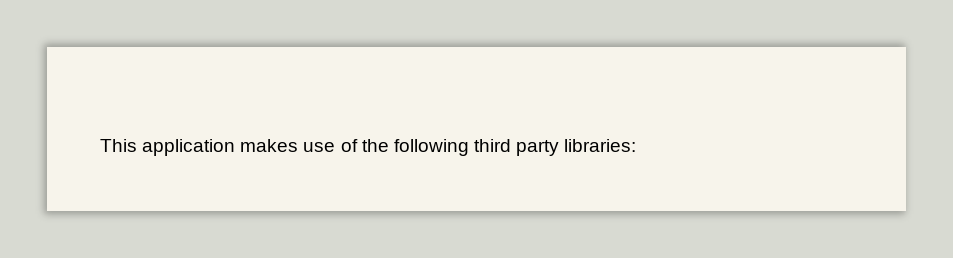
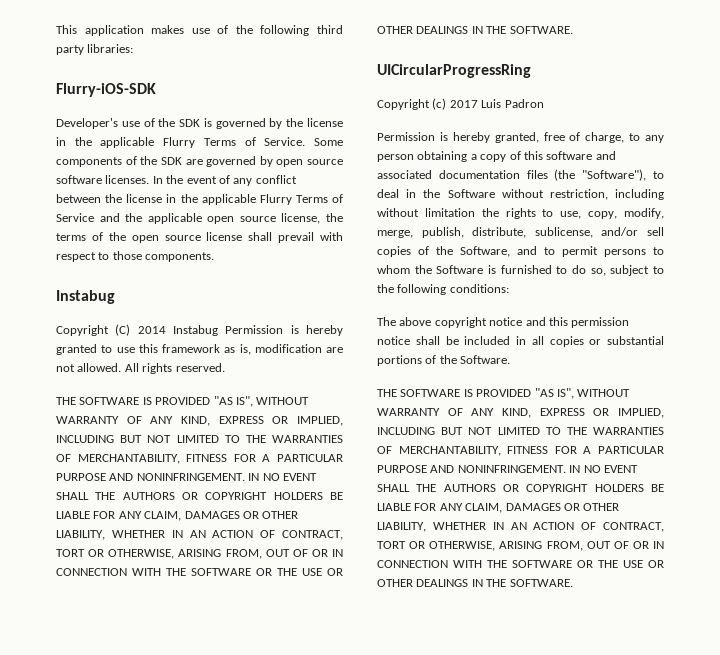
+ Flurry-iOS-SDK
+ Developer's use of the SDK is governed by the license in the applicable Flurry Terms of Service. Some components of the SDK are governed by open source software licenses. In the event of any conflict between the license in the applicable Flurry Terms of Service and the applicable open source license, the terms of the open source license shall prevail with respect to those components.
+ Instabug
+ Copyright (C) 2014 Instabug Permission is hereby granted to use this framework as is, modification are not allowed. All rights reserved.
+ THE SOFTWARE IS PROVIDED "AS IS", WITHOUT WARRANTY OF ANY KIND, EXPRESS OR IMPLIED, INCLUDING BUT NOT LIMITED TO THE WARRANTIES OF MERCHANTABILITY, FITNESS FOR A PARTICULAR PURPOSE AND NONINFRINGEMENT. IN NO EVENT SHALL THE AUTHORS OR COPYRIGHT HOLDERS BE LIABLE FOR ANY CLAIM, DAMAGES OR OTHER LIABILITY, WHETHER IN AN ACTION OF CONTRACT, TORT OR OTHERWISE, ARISING FROM, OUT OF OR IN CONNECTION WITH THE SOFTWARE OR THE USE OR OTHER DEALINGS IN THE SOFTWARE.
+ UICircularProgressRing
+ Copyright (c) 2017 Luis Padron
+ Permission is hereby granted, free of charge, to any person obtaining a copy of this software and associated documentation files (the "Software"), to deal in the Software without restriction, including without limitation the rights to use, copy, modify, merge, publish, distribute, sublicense, and/or sell copies of the Software, and to permit persons to whom the Software is furnished to do so, subject to the following conditions:
+ The above copyright notice and this permission notice shall be included in all copies or substantial portions of the Software.
+ THE SOFTWARE IS PROVIDED "AS IS", WITHOUT WARRANTY OF ANY KIND, EXPRESS OR IMPLIED, INCLUDING BUT NOT LIMITED TO THE WARRANTIES OF MERCHANTABILITY, FITNESS FOR A PARTICULAR PURPOSE AND NONINFRINGEMENT. IN NO EVENT SHALL THE AUTHORS OR COPYRIGHT HOLDERS BE LIABLE FOR ANY CLAIM, DAMAGES OR OTHER LIABILITY, WHETHER IN AN ACTION OF CONTRACT, TORT OR OTHERWISE, ARISING FROM, OUT OF OR IN CONNECTION WITH THE SOFTWARE OR THE USE OR OTHER DEALINGS IN THE SOFTWARE.

